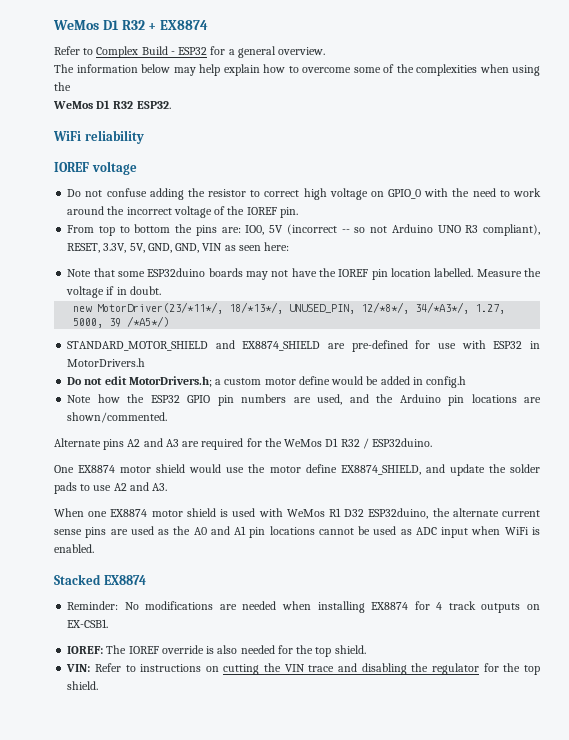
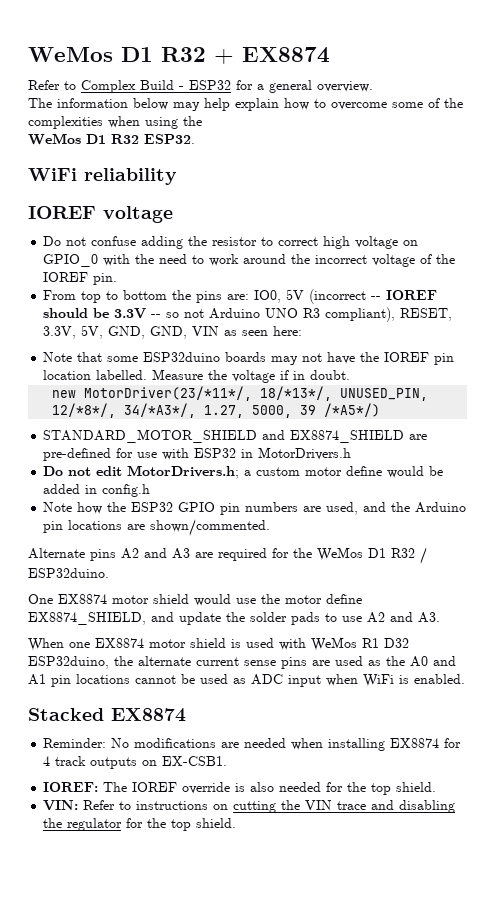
- From top to bottom the pins are: IO0, 5V (incorrect -- so not Arduino UNO R3 compliant), RESET, 3.3V, 5V, GND, GND, VIN as seen here:
+ From top to bottom the pins are: IO0, 5V (incorrect -- IOREF should be 3.3V -- so not Arduino UNO R3 compliant), RESET, 3.3V, 5V, GND, GND, VIN as seen here:

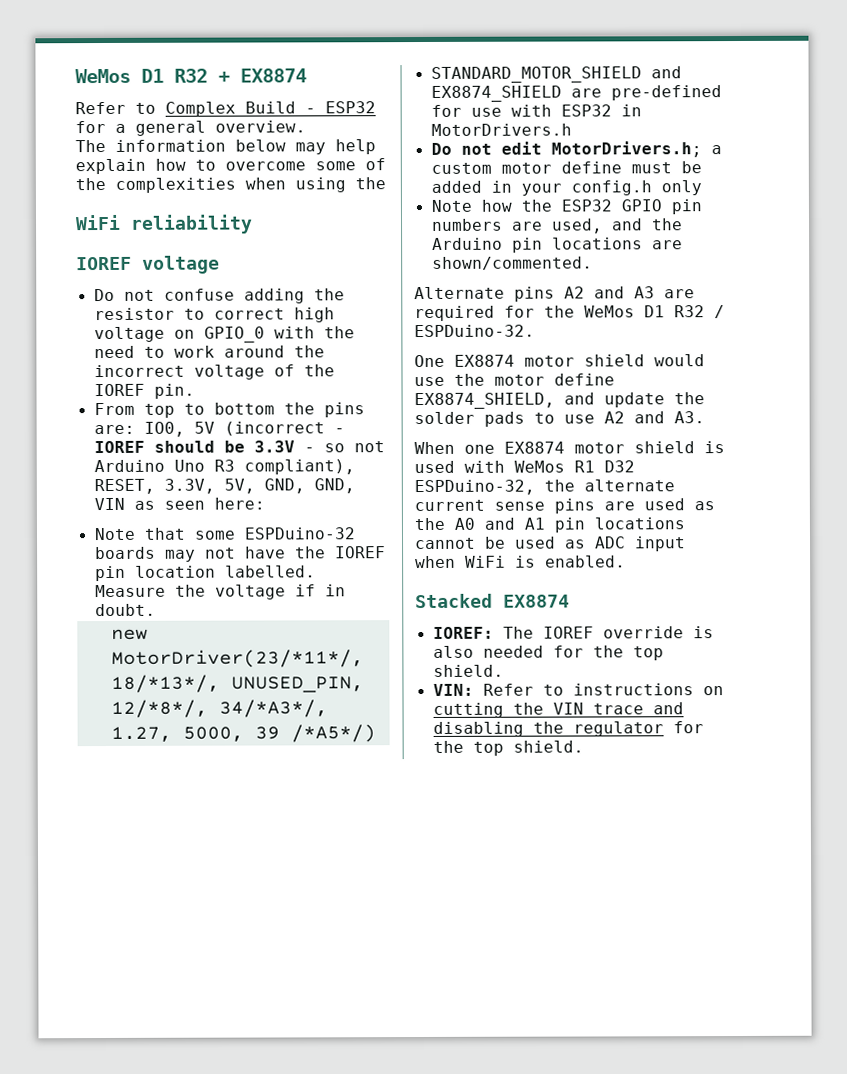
- WeMos D1 R32 ESP32.
- From top to bottom the pins are: IO0, 5V (incorrect -- IOREF should be 3.3V -- so not Arduino UNO R3 compliant), RESET, 3.3V, 5V, GND, GND, VIN as seen here:
+ From top to bottom the pins are: IO0, 5V (incorrect - IOREF should be 3.3V - so not Arduino Uno R3 compliant), RESET, 3.3V, 5V, GND, GND, VIN as seen here:
- Note that some ESP32duino boards may not have the IOREF pin location labelled.
+ Note that some ESPDuino-32 boards may not have the IOREF pin location labelled.
- Do not edit MotorDrivers.h; a custom motor define would be added in config.h
+ Do not edit MotorDrivers.h; a custom motor define must be added in your config.h only
- Alternate pins A2 and A3 are required for the WeMos D1 R32 / ESP32duino.
+ Alternate pins A2 and A3 are required for the WeMos D1 R32 / ESPDuino-32.
- When one EX8874 motor shield is used with WeMos R1 D32 ESP32duino, the alternate current sense pins are used as the A0 and A1 pin locations cannot be used as ADC input when WiFi is enabled.
+ When one EX8874 motor shield is used with WeMos R1 D32 ESPDuino-32, the alternate current sense pins are used as the A0 and A1 pin locations cannot be used as ADC input when WiFi is enabled.
- Reminder: No modifications are needed when installing EX8874 for 4 track outputs on EX-CSB1.

